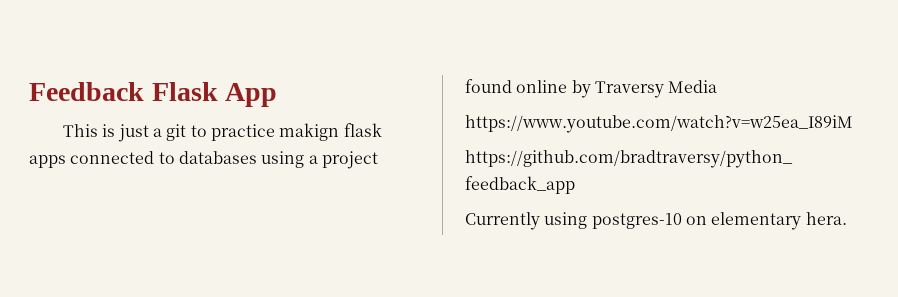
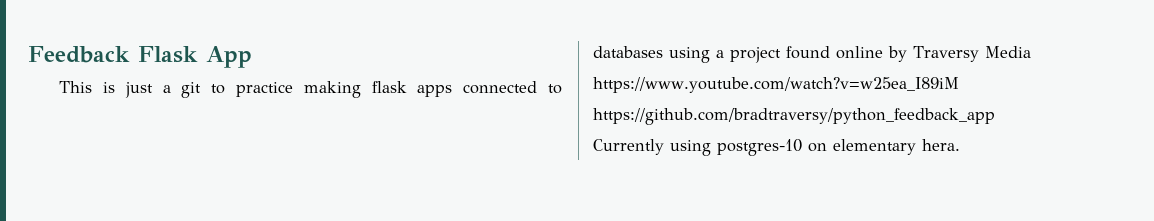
- This is just a git to practice makign flask apps connected to databases using a project found online by Traversy Media
+ This is just a git to practice making flask apps connected to databases using a project found online by Traversy Media

